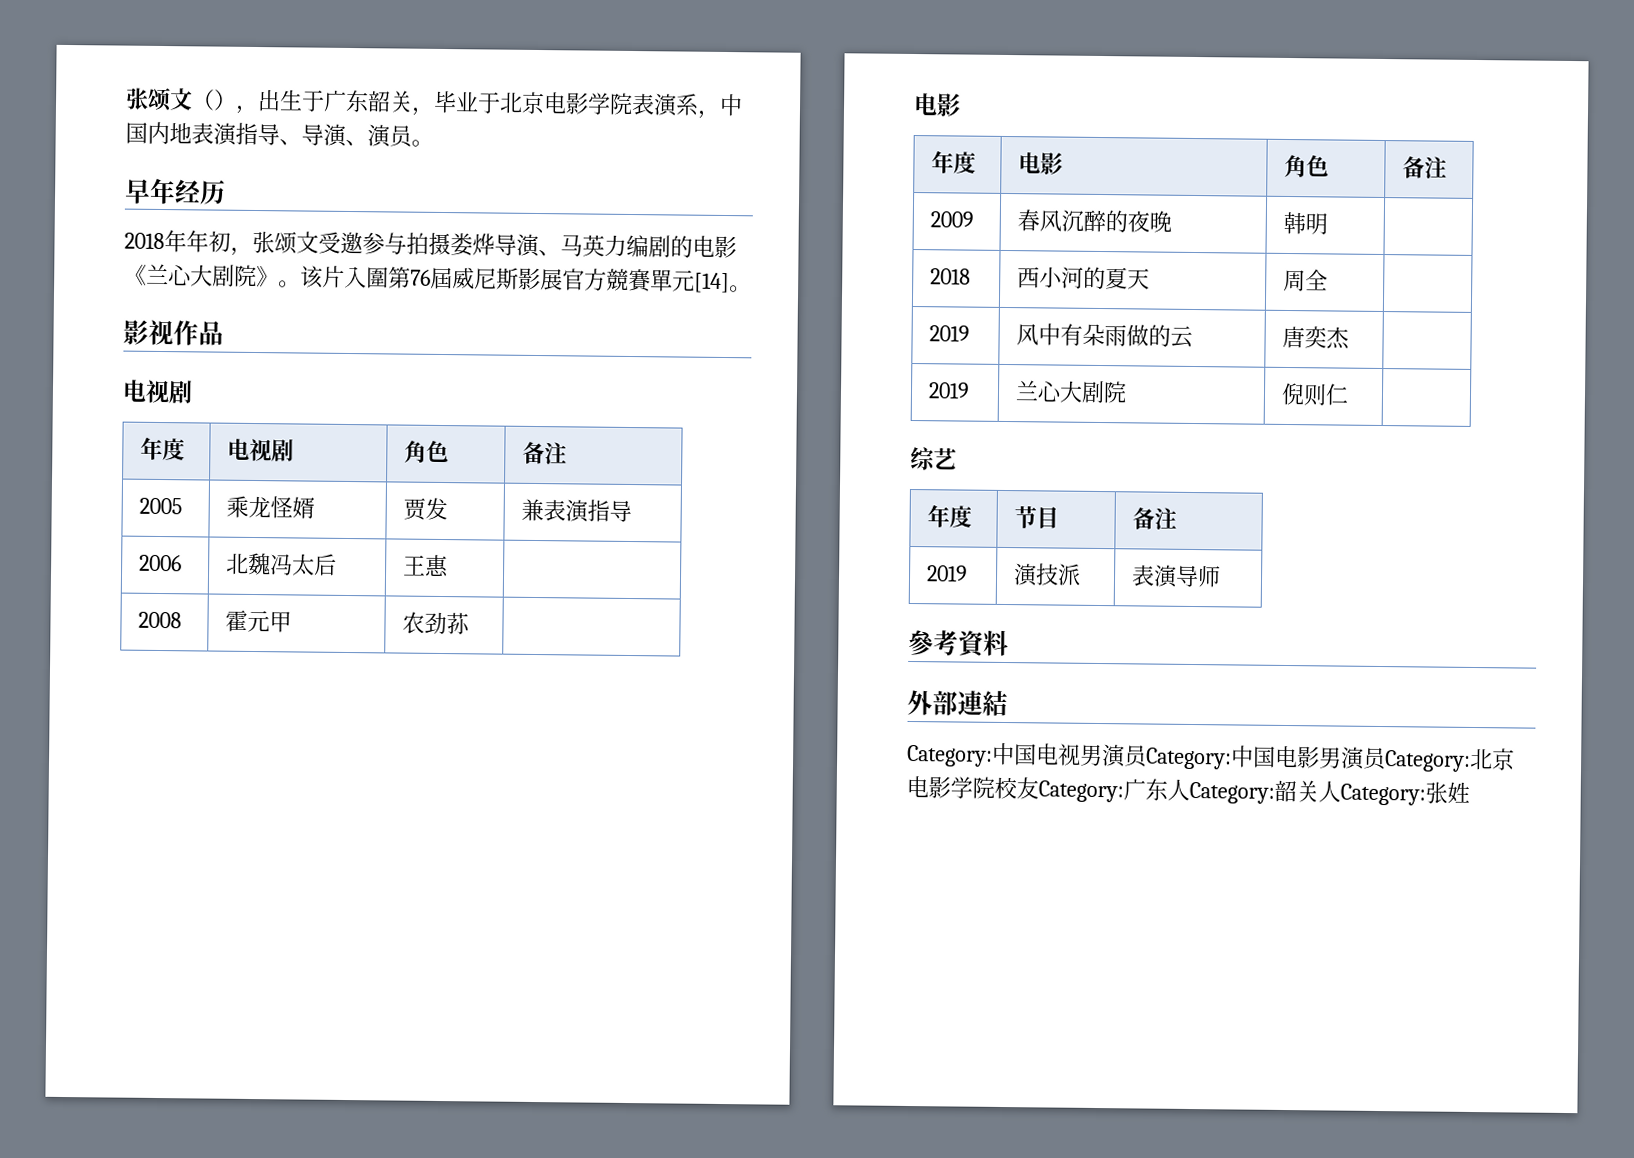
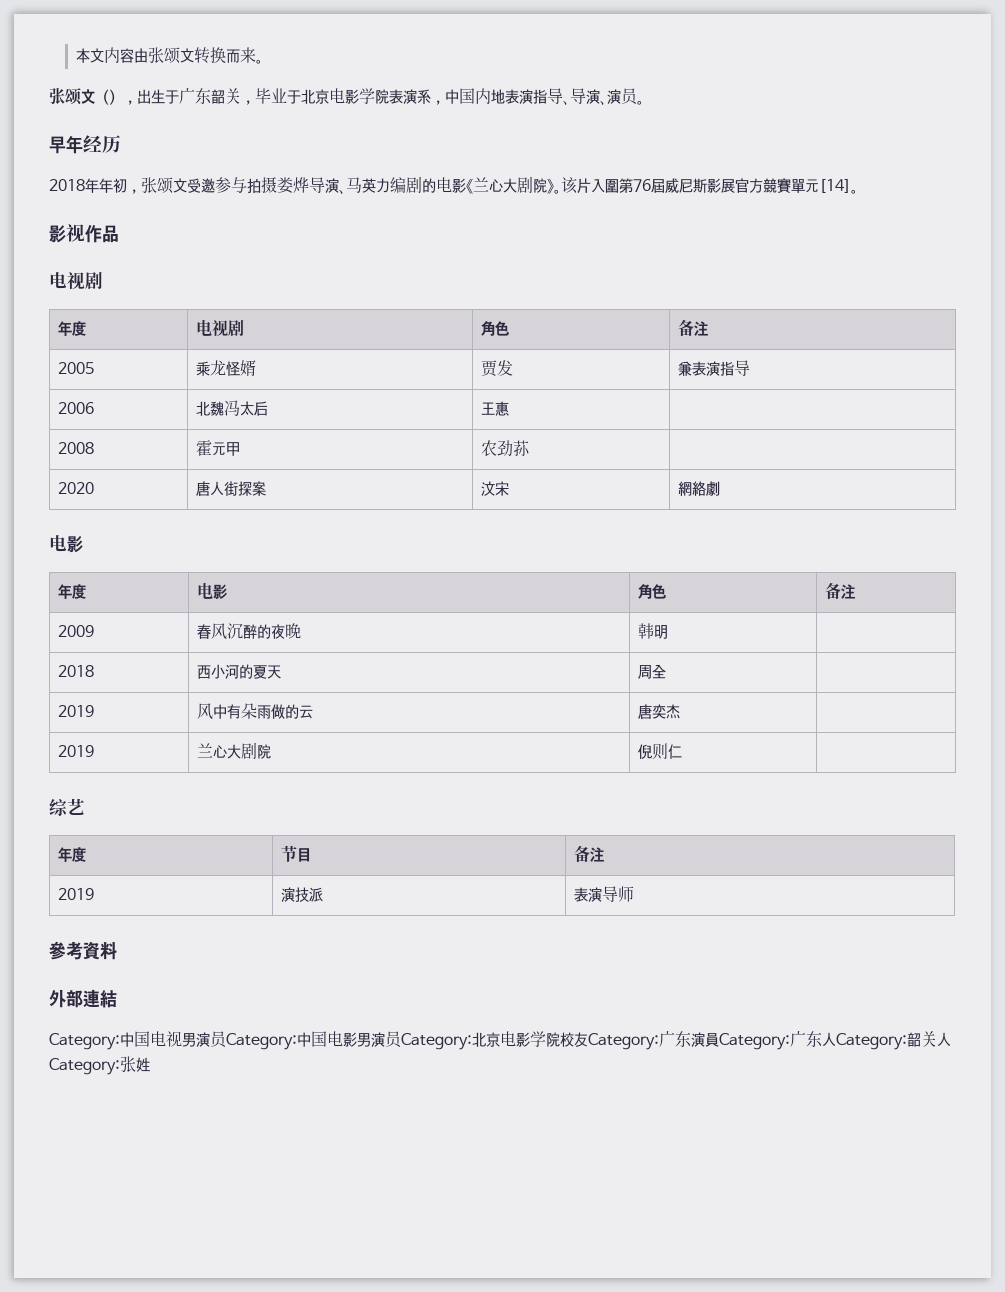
+ 本文内容由张颂文转换而来。
+ 2020 | 唐人街探案 | 汶宋 | 網絡劇
- Category:中国电视男演员Category:中国电影男演员Category:北京电影学院校友Category:广东人Category:韶关人Category:张姓
+ Category:中国电视男演员Category:中国电影男演员Category:北京电影学院校友Category:广东演員Category:广东人Category:韶关人Category:张姓

